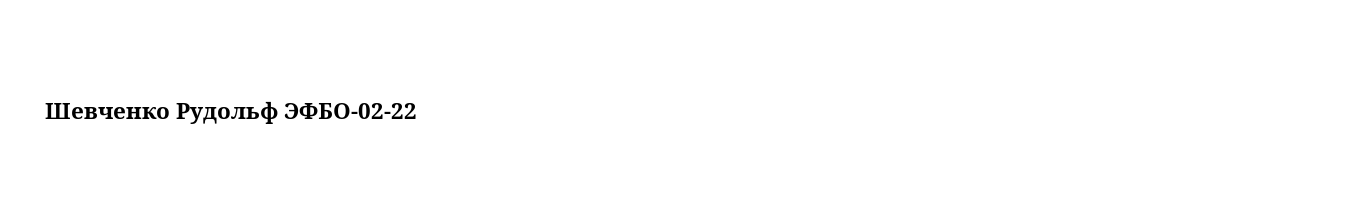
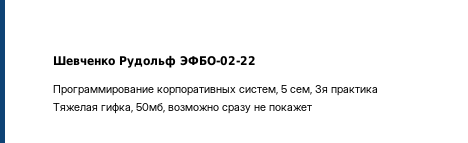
+ Программирование корпоративных систем, 5 сем, 3я практика Тяжелая гифка, 50мб, возможно сразу не покажет

